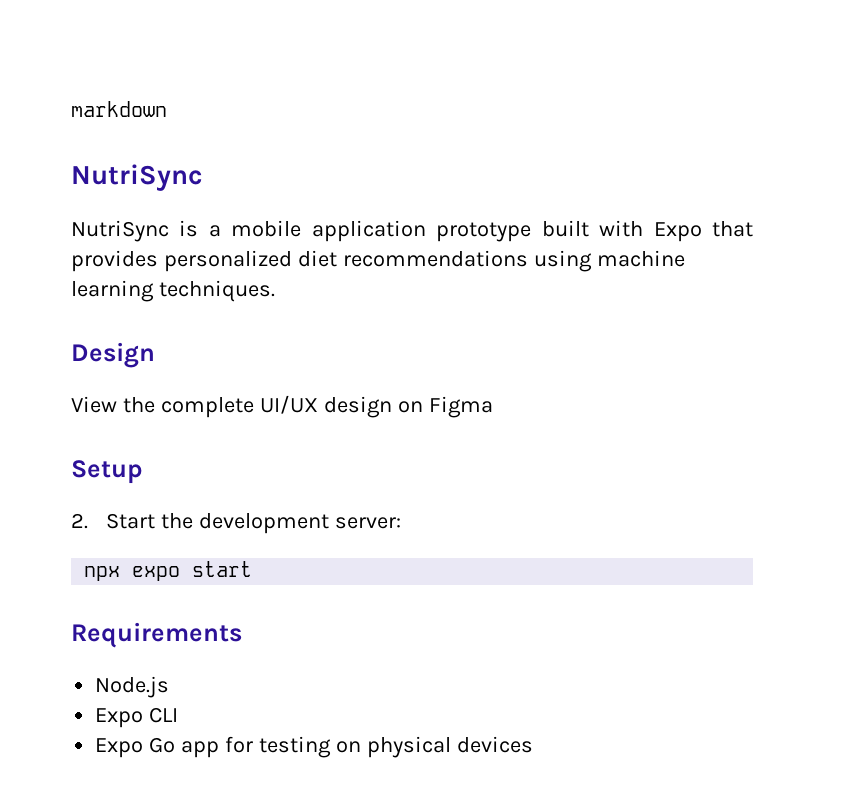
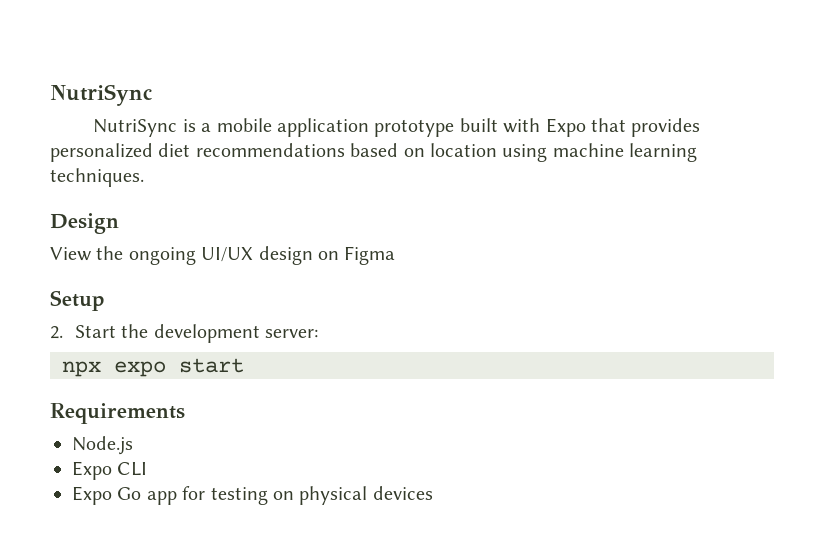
- markdown
- NutriSync is a mobile application prototype built with Expo that provides personalized diet recommendations using machine learning techniques.
+ NutriSync is a mobile application prototype built with Expo that provides personalized diet recommendations based on location using machine learning techniques.
- View the complete UI/UX design on Figma
+ View the ongoing UI/UX design on Figma

